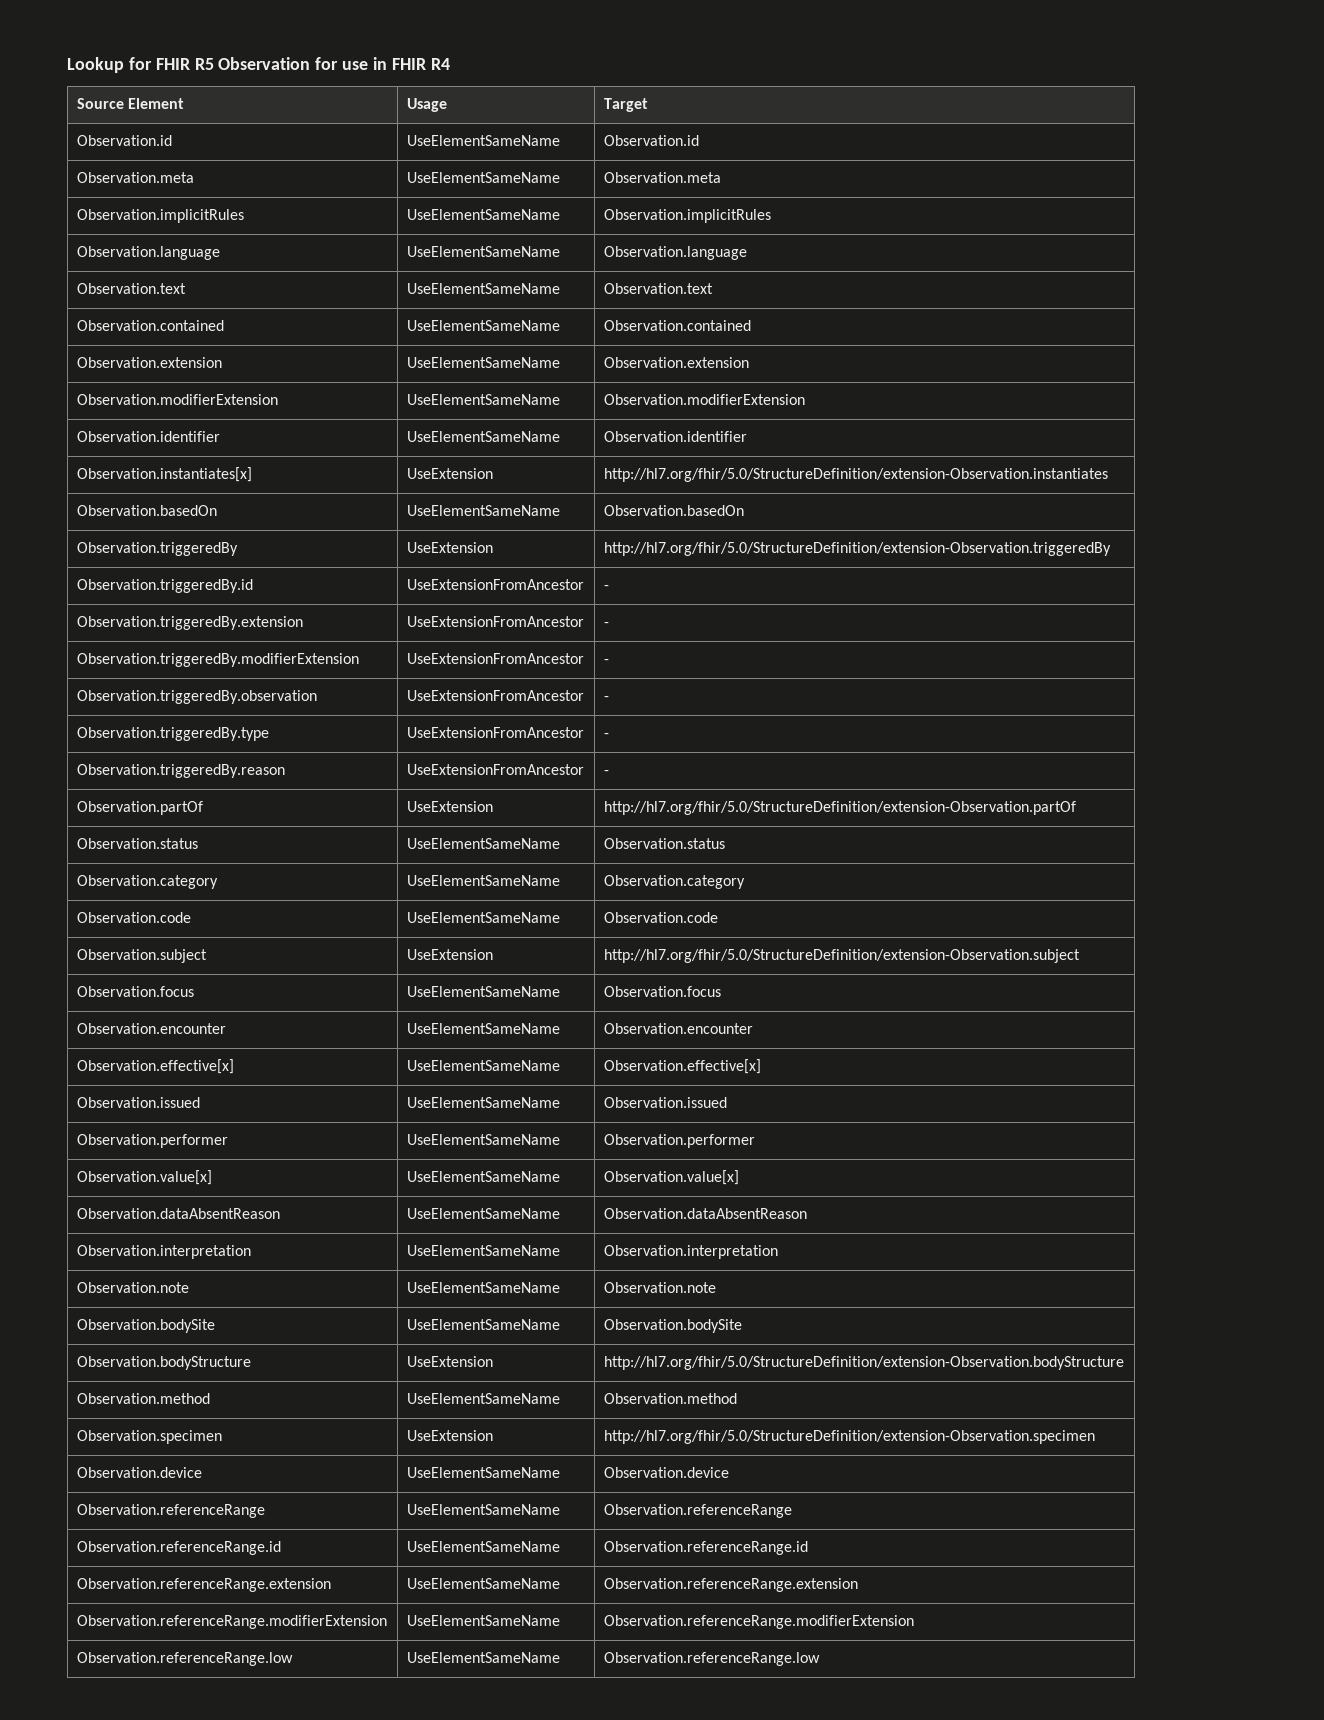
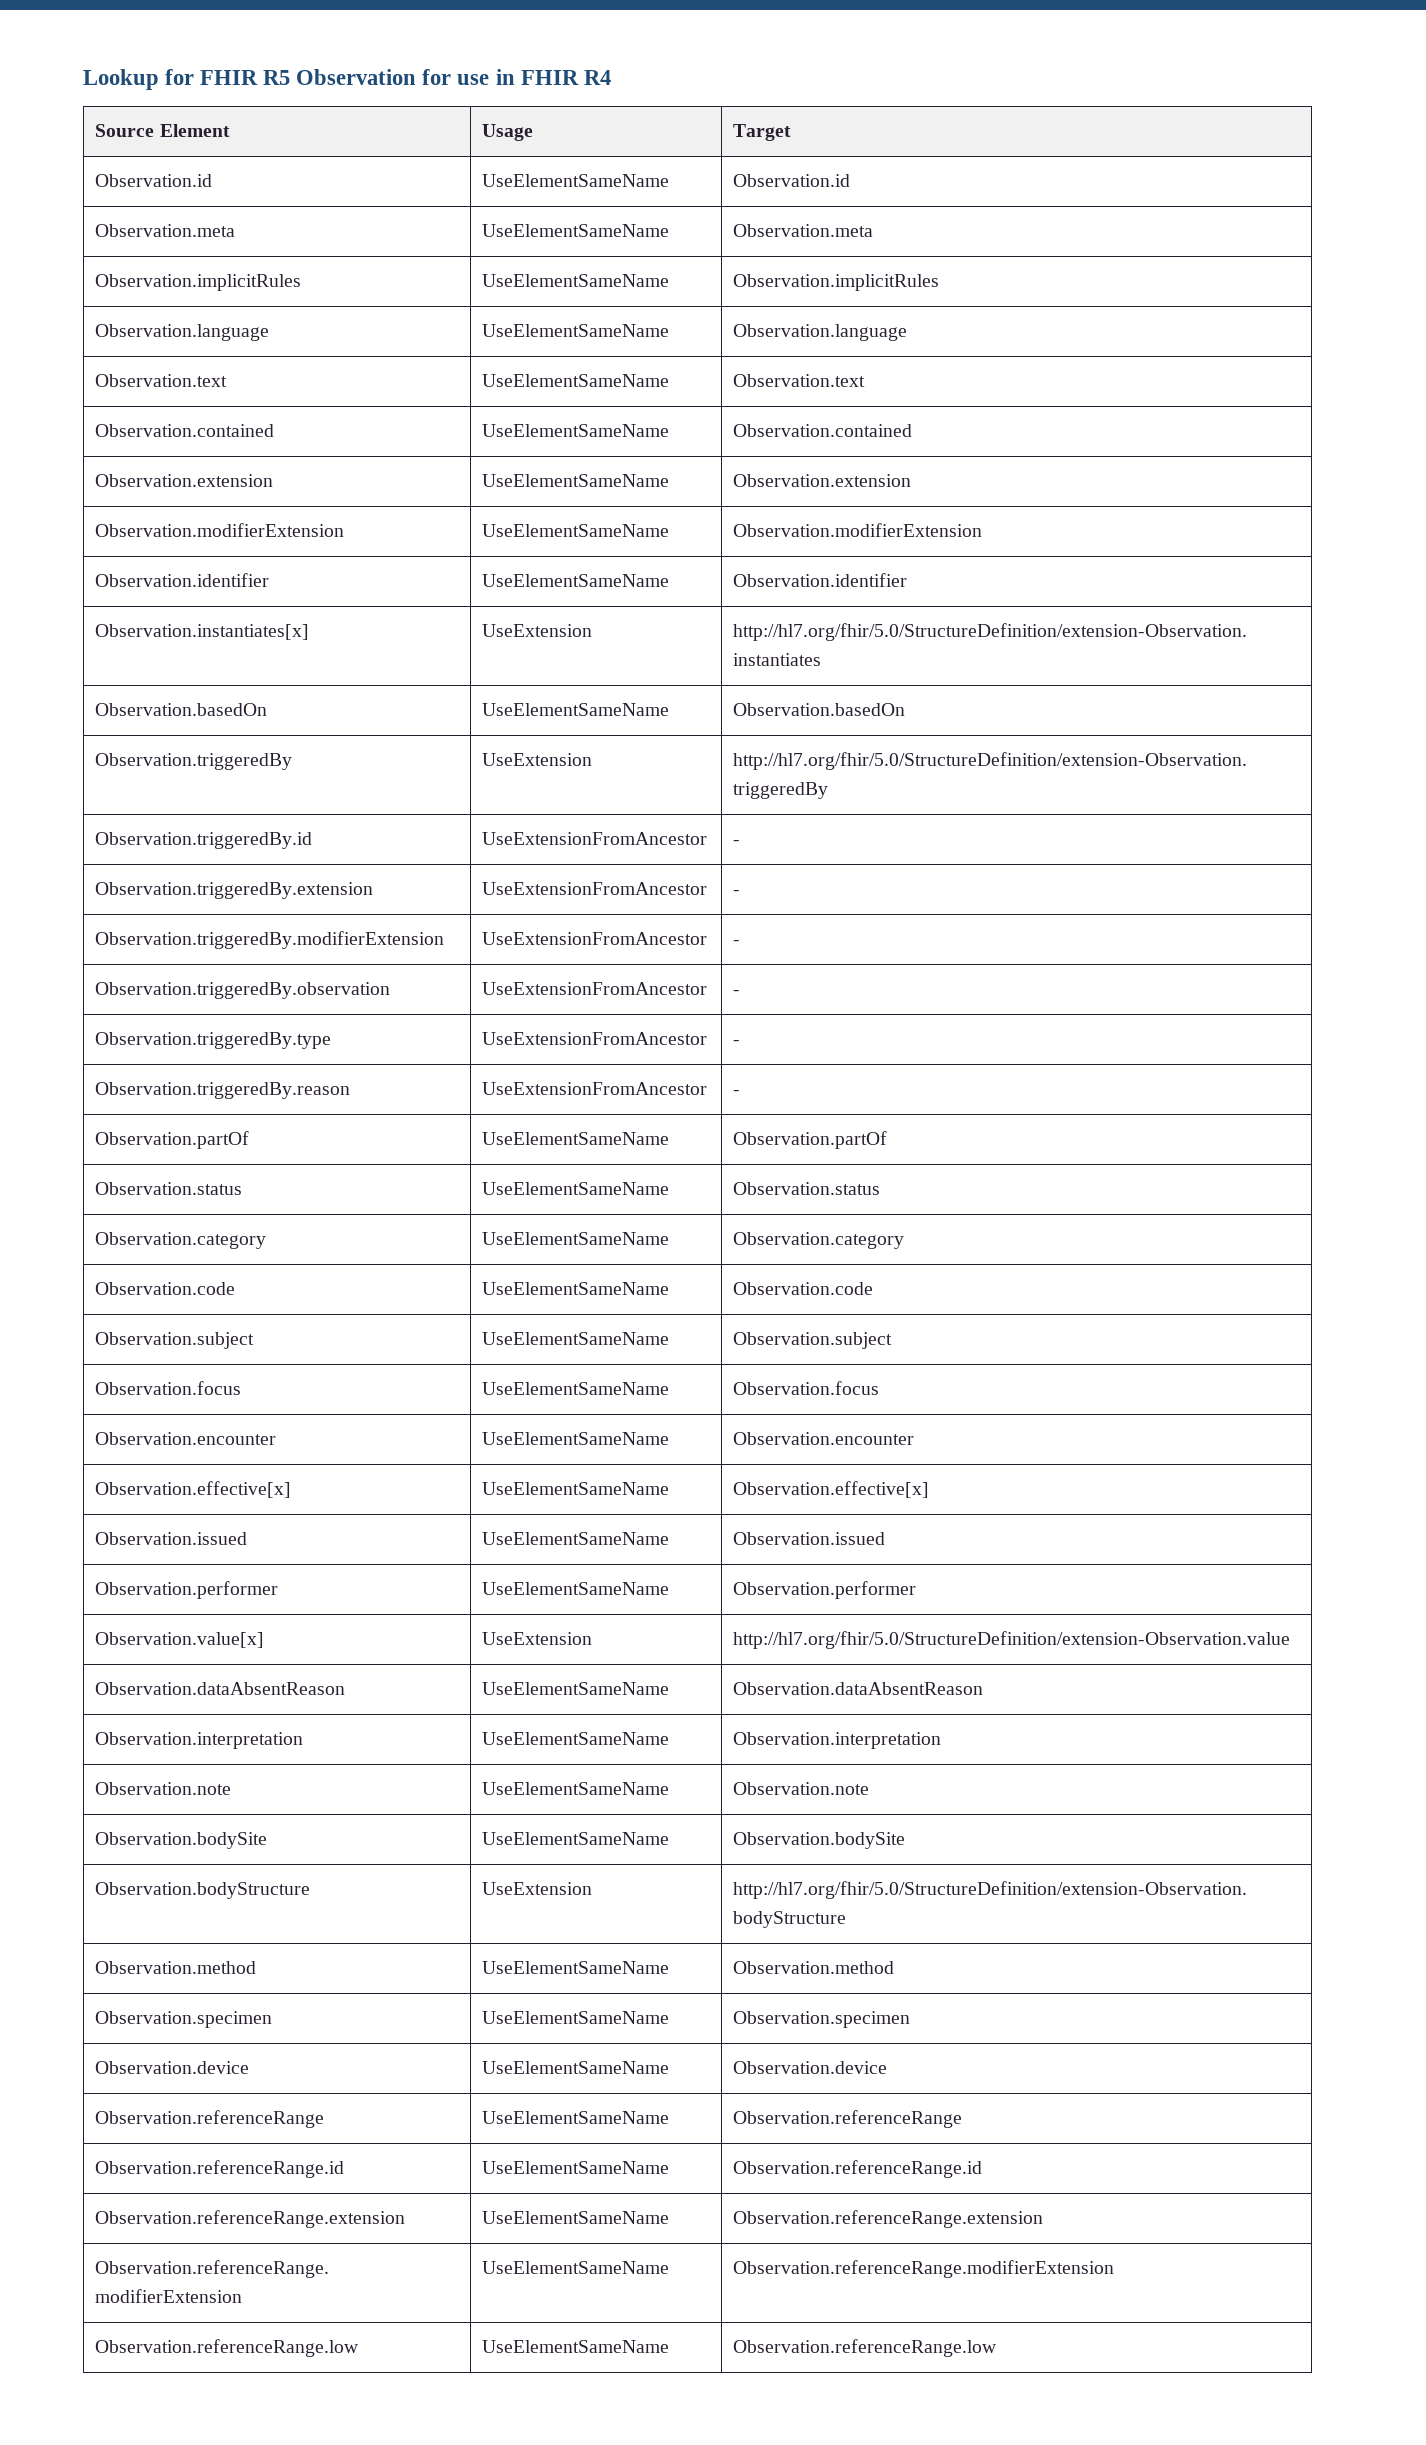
- Observation.partOf | UseExtension | http://hl7.org/fhir/5.0/StructureDefinition/extension-Observation.partOf
+ Observation.partOf | UseElementSameName | Observation.partOf
- Observation.subject | UseExtension | http://hl7.org/fhir/5.0/StructureDefinition/extension-Observation.subject
+ Observation.subject | UseElementSameName | Observation.subject
- Observation.value[x] | UseElementSameName | Observation.value[x]
+ Observation.value[x] | UseExtension | http://hl7.org/fhir/5.0/StructureDefinition/extension-Observation.value
- Observation.specimen | UseExtension | http://hl7.org/fhir/5.0/StructureDefinition/extension-Observation.specimen
+ Observation.specimen | UseElementSameName | Observation.specimen

